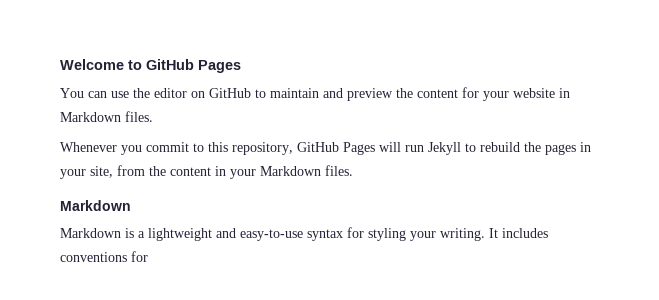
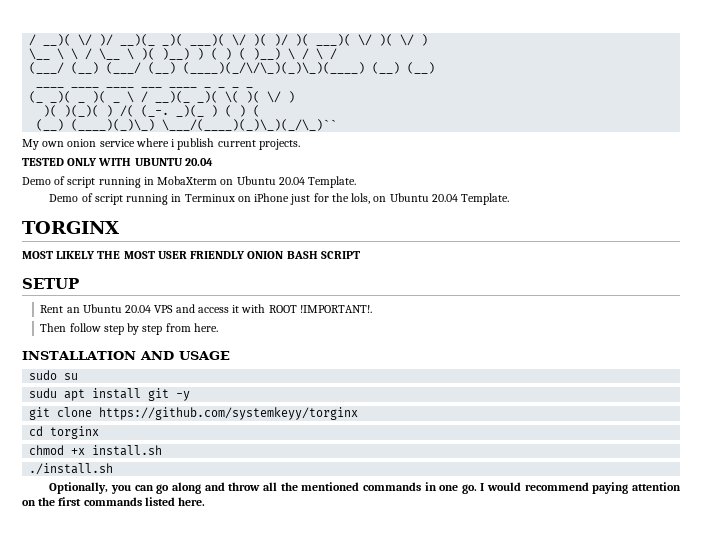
- Welcome to GitHub Pages
- You can use the editor on GitHub to maintain and preview the content for your website in Markdown files.
- Whenever you commit to this repository, GitHub Pages will run Jekyll to rebuild the pages in your site, from the content in your Markdown files.
- Markdown
- Markdown is a lightweight and easy-to-use syntax for styling your writing. It includes conventions for
+ / __)( \/ )/ __)(_ _)( ___)( \/ )( )/ )( ___)( \/ )( \/ )
+ \__ \ \ / \__ \ )( )__) ) ( ) ( )__) \ / \ /
+ (___/ (__) (___/ (__) (____)(_/\/\_)(_)\_)(____) (__) (__)
+ ____ ____ ____ ___ ____ _ _ _ _
+ (_ _)( _ )( _ \ / __)(_ _)( \( )( \/ )
+ )( )(_)( ) /( (_-. _)(_ ) ( ) (
+ (__) (____)(_)\_) \___/(____)(_)\_)(_/\_)``
+ My own onion service where i publish current projects.
+ TESTED ONLY WITH UBUNTU 20.04
+ Demo of script running in MobaXterm on Ubuntu 20.04 Template.
+ Demo of script running in Terminux on iPhone just for the lols, on Ubuntu 20.04 Template.
+ TORGINX
+ MOST LIKELY THE MOST USER FRIENDLY ONION BASH SCRIPT
+ SETUP
+ Rent an Ubuntu 20.04 VPS and access it with ROOT !IMPORTANT!.
+ Then follow step by step from here.
+ INSTALLATION AND USAGE
+ sudo su
+ sudu apt install git -y
+ git clone https://github.com/systemkeyy/torginx
+ cd torginx
+ chmod +x install.sh
+ ./install.sh
+ Optionally, you can go along and throw all the mentioned commands in one go. I would recommend paying attention on the first commands listed here.

